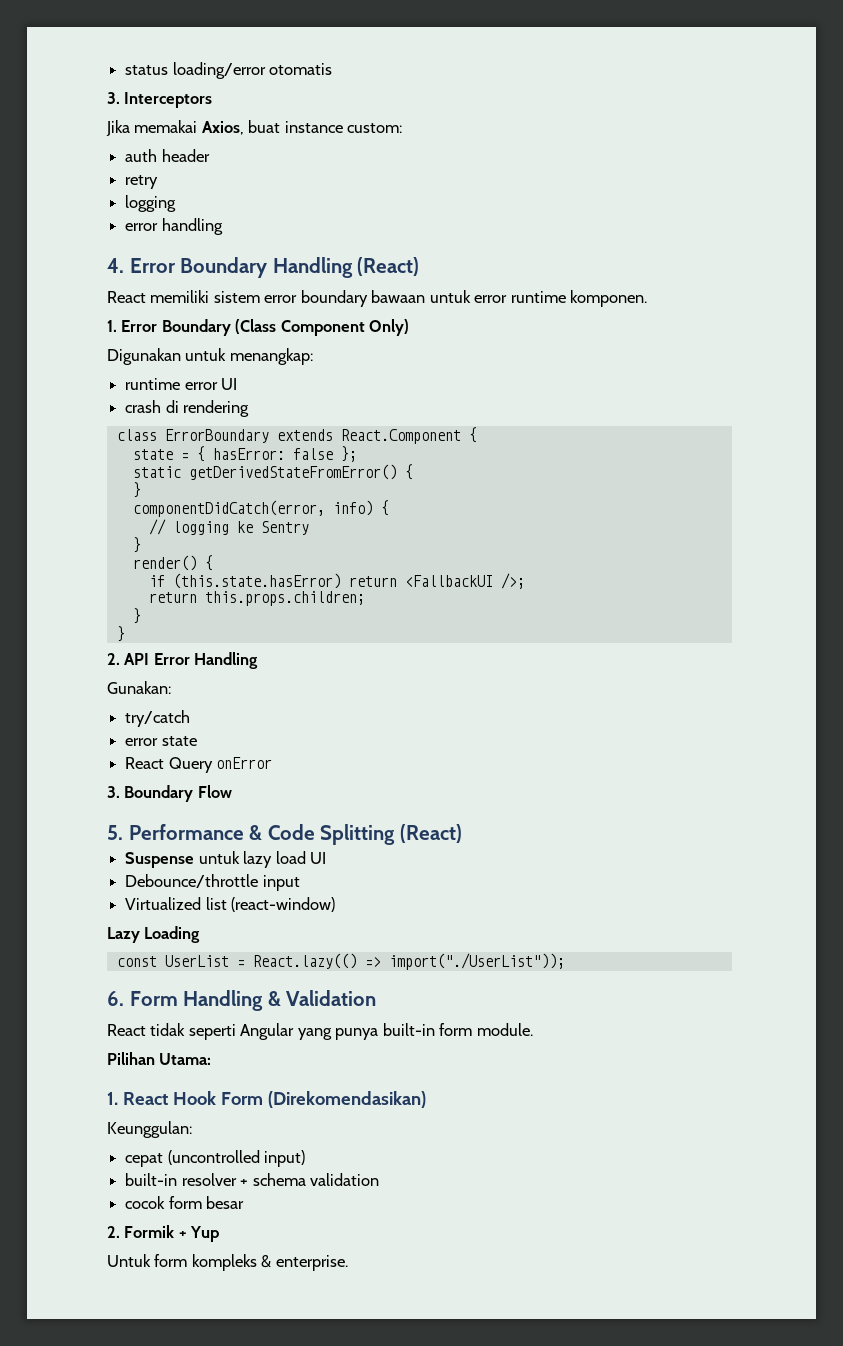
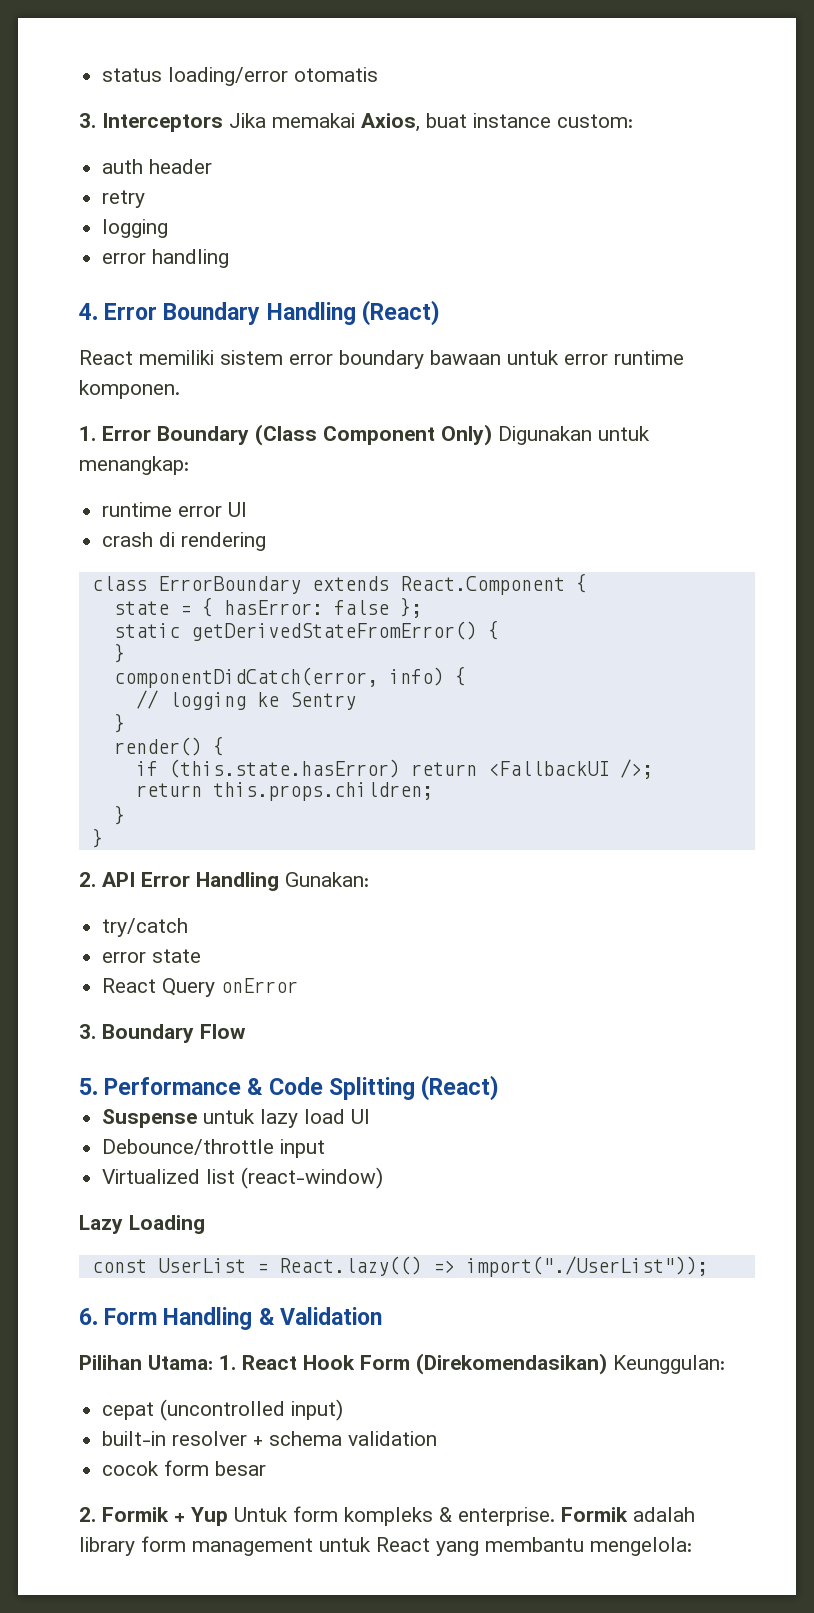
- 3. Interceptors
- Jika memakai Axios, buat instance custom:
+ 3. Interceptors Jika memakai Axios, buat instance custom:
- 1. Error Boundary (Class Component Only)
- Digunakan untuk menangkap:
+ 1. Error Boundary (Class Component Only) Digunakan untuk menangkap:
- 2. API Error Handling
- Gunakan:
+ 2. API Error Handling Gunakan:
- React tidak seperti Angular yang punya built-in form module.
- Pilihan Utama:
- 1. React Hook Form (Direkomendasikan)
- Keunggulan:
+ Pilihan Utama: 1. React Hook Form (Direkomendasikan) Keunggulan:
- 2. Formik + Yup
- Untuk form kompleks & enterprise.
+ 2. Formik + Yup Untuk form kompleks & enterprise.
+ Formik adalah library form management untuk React yang membantu mengelola:

